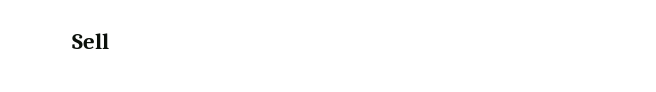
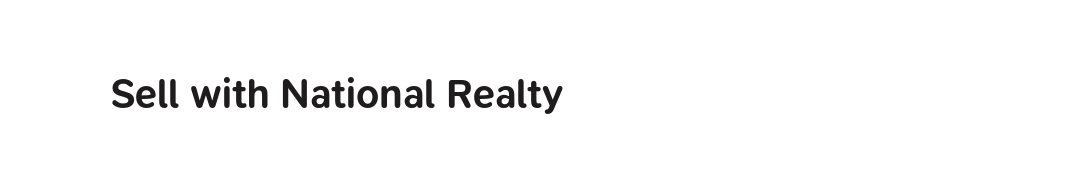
- Sell
+ Sell with National Realty

